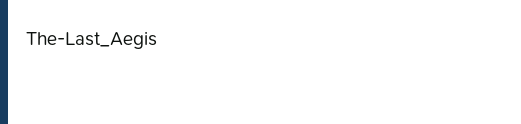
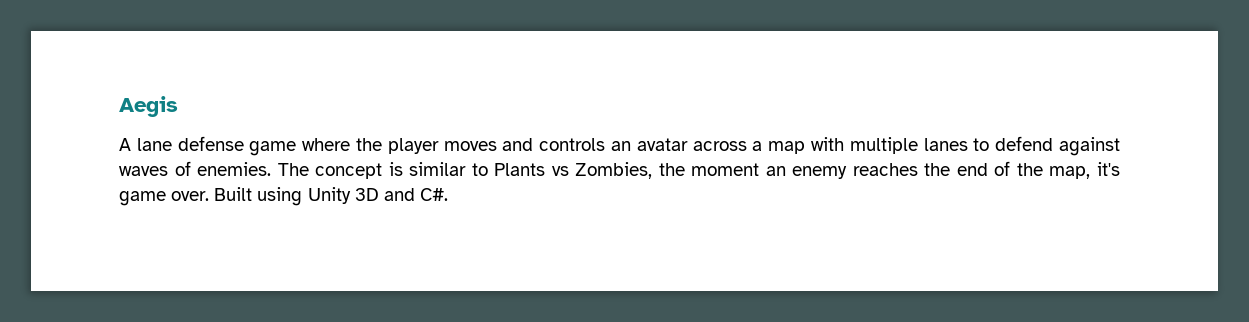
- The-Last_Aegis
+ Aegis
+ A lane defense game where the player moves and controls an avatar across a map with multiple lanes to defend against waves of enemies. The concept is similar to Plants vs Zombies, the moment an enemy reaches the end of the map, it's game over. Built using Unity 3D and C#.

